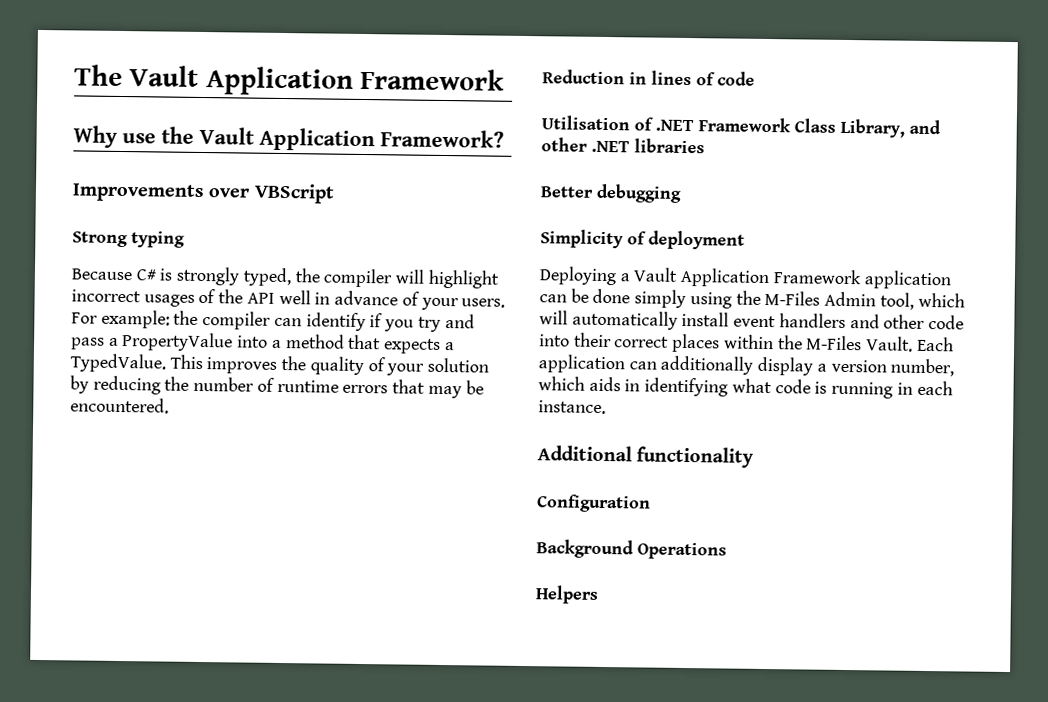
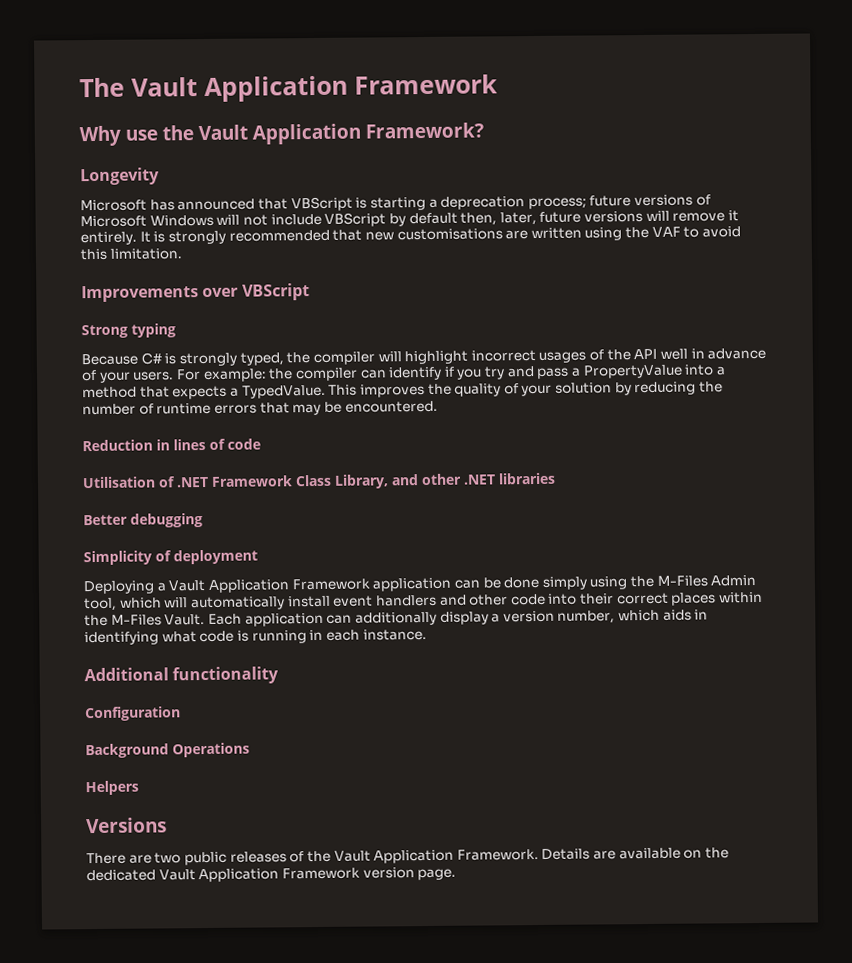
+ Longevity
+ Microsoft has announced that VBScript is starting a deprecation process; future versions of Microsoft Windows will not include VBScript by default then, later, future versions will remove it entirely. It is strongly recommended that new customisations are written using the VAF to avoid this limitation.
+ Versions
+ There are two public releases of the Vault Application Framework. Details are available on the dedicated Vault Application Framework version page.

